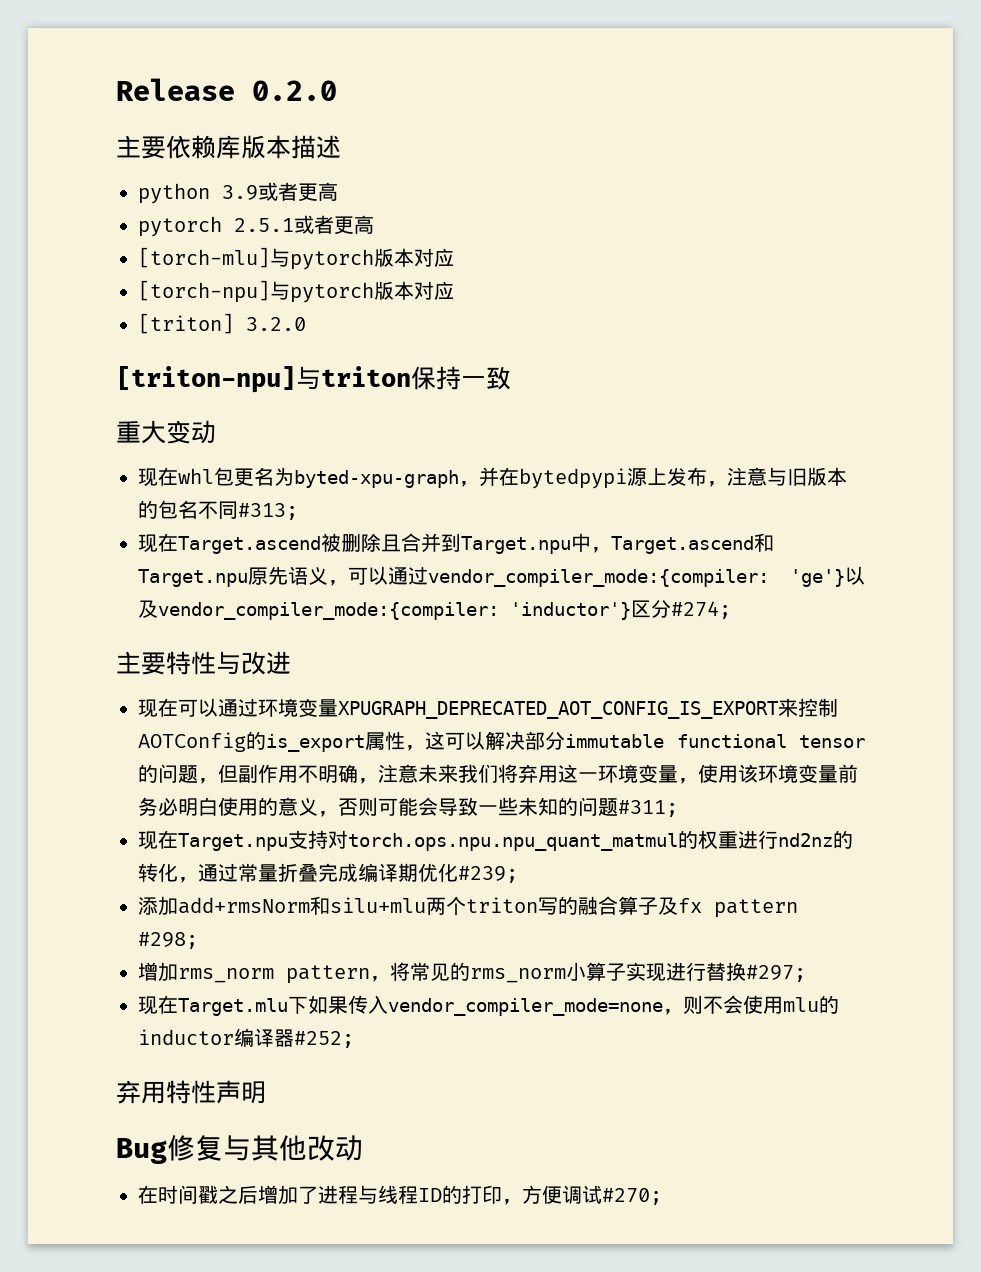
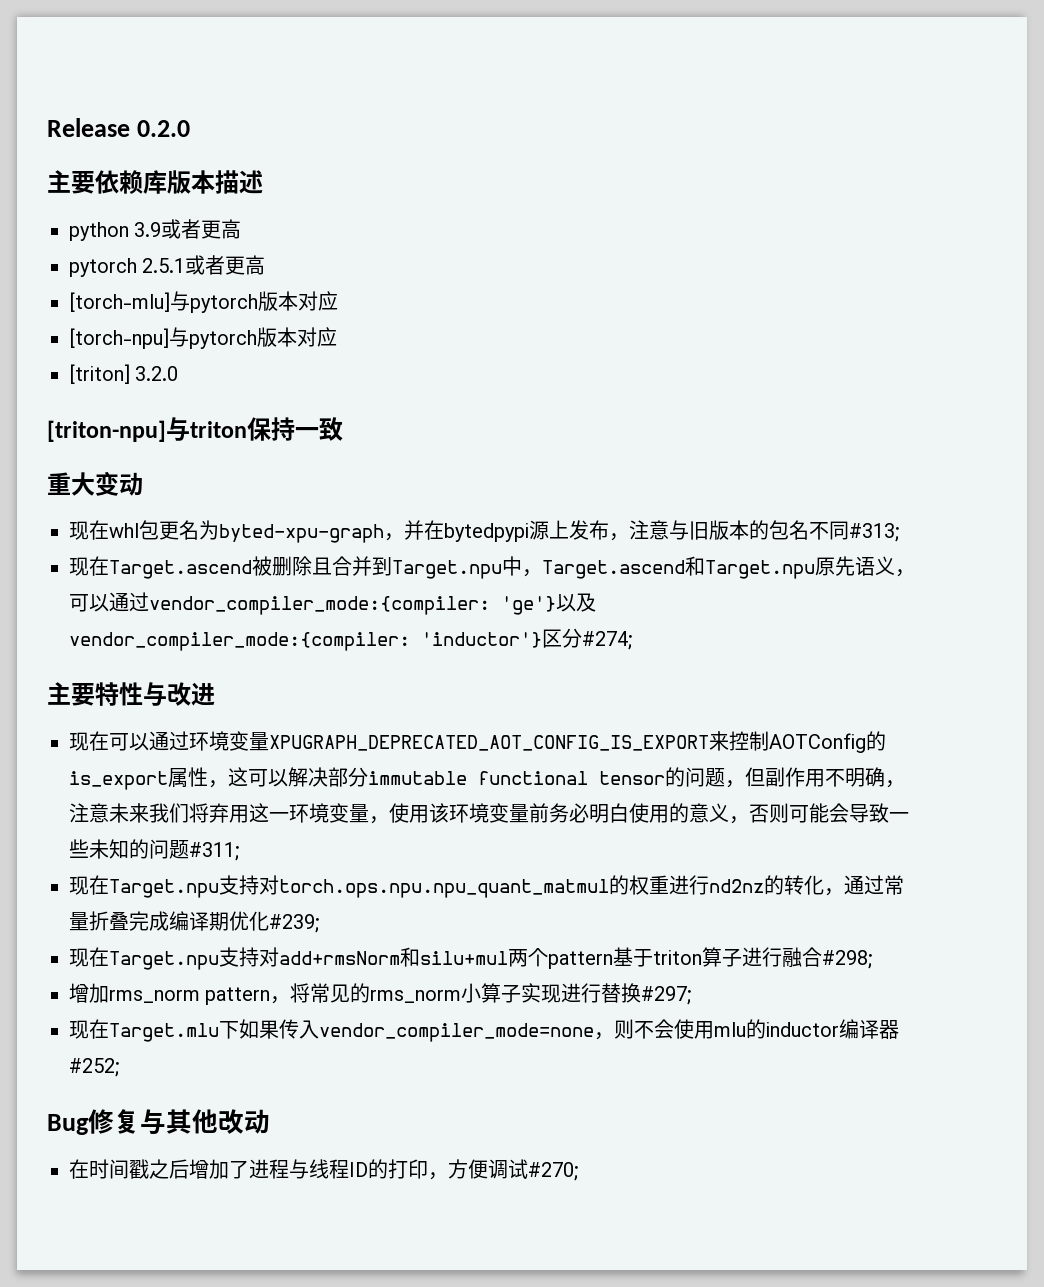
- 添加add+rmsNorm和silu+mlu两个triton写的融合算子及fx pattern #298;
+ 现在Target.npu支持对add+rmsNorm和silu+mul两个pattern基于triton算子进行融合#298;
- 弃用特性声明

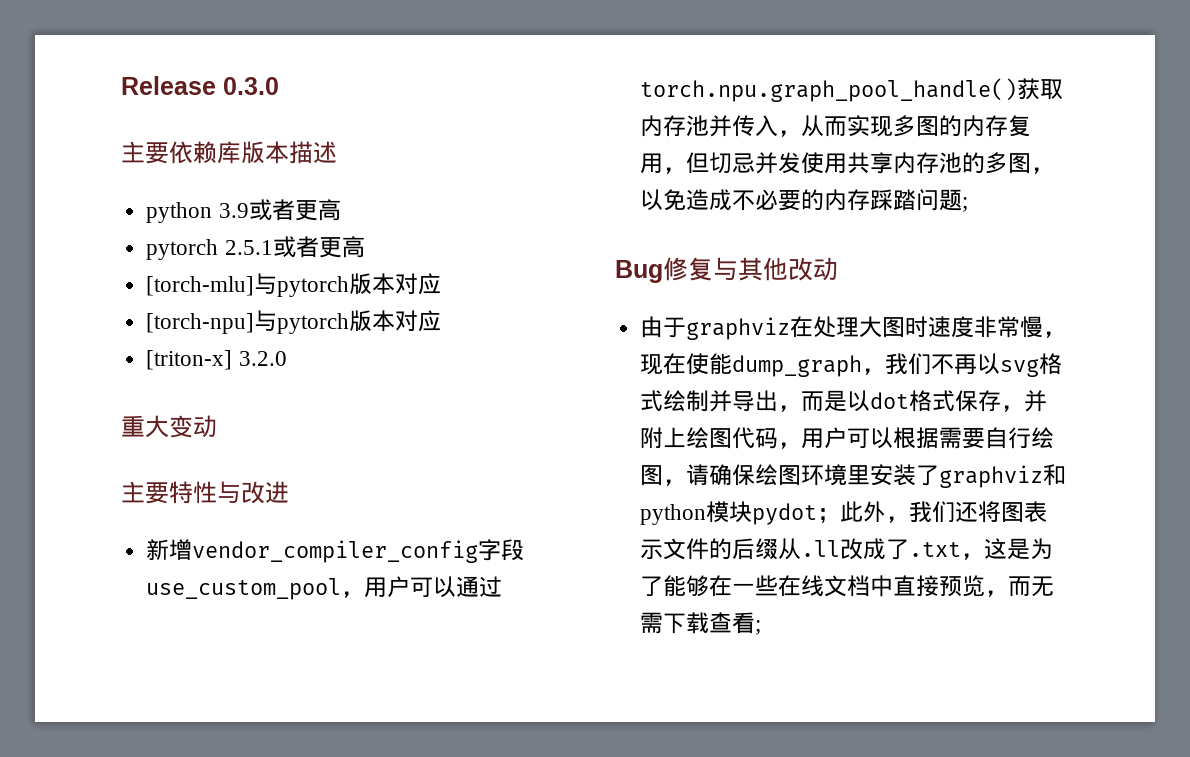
- Release 0.2.0
+ Release 0.3.0
- [triton] 3.2.0
+ [triton-x] 3.2.0
- [triton-npu]与triton保持一致
  重大变动
- 现在whl包更名为byted-xpu-graph，并在bytedpypi源上发布，注意与旧版本的包名不同#313;
- 现在Target.ascend被删除且合并到Target.npu中，Target.ascend和Target.npu原先语义，可以通过vendor_compiler_mode:{compiler: 'ge'}以及vendor_compiler_mode:{compiler: 'inductor'}区分#274;
  主要特性与改进
- 现在可以通过环境变量XPUGRAPH_DEPRECATED_AOT_CONFIG_IS_EXPORT来控制AOTConfig的is_export属性，这可以解决部分immutable functional tensor的问题，但副作用不明确，注意未来我们将弃用这一环境变量，使用该环境变量前务必明白使用的意义，否则可能会导致一些未知的问题#311;
- 现在Target.npu支持对torch.ops.npu.npu_quant_matmul的权重进行nd2nz的转化，通过常量折叠完成编译期优化#239;
- 现在Target.npu支持对add+rmsNorm和silu+mul两个pattern基于triton算子进行融合#298;
- 增加rms_norm pattern，将常见的rms_norm小算子实现进行替换#297;
- 现在Target.mlu下如果传入vendor_compiler_mode=none，则不会使用mlu的inductor编译器#252;
+ 新增vendor_compiler_config字段use_custom_pool，用户可以通过torch.npu.graph_pool_handle()获取内存池并传入，从而实现多图的内存复用，但切忌并发使用共享内存池的多图，以免造成不必要的内存踩踏问题;
- 在时间戳之后增加了进程与线程ID的打印，方便调试#270;
+ 由于graphviz在处理大图时速度非常慢，现在使能dump_graph，我们不再以svg格式绘制并导出，而是以dot格式保存，并附上绘图代码，用户可以根据需要自行绘图，请确保绘图环境里安装了graphviz和python模块pydot；此外，我们还将图表示文件的后缀从.ll改成了.txt，这是为了能够在一些在线文档中直接预览，而无需下载查看;

